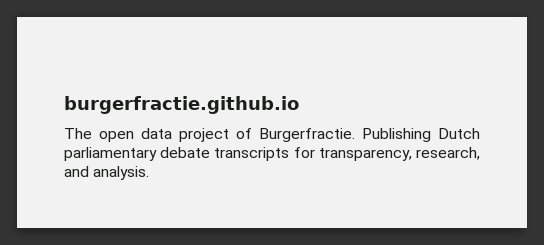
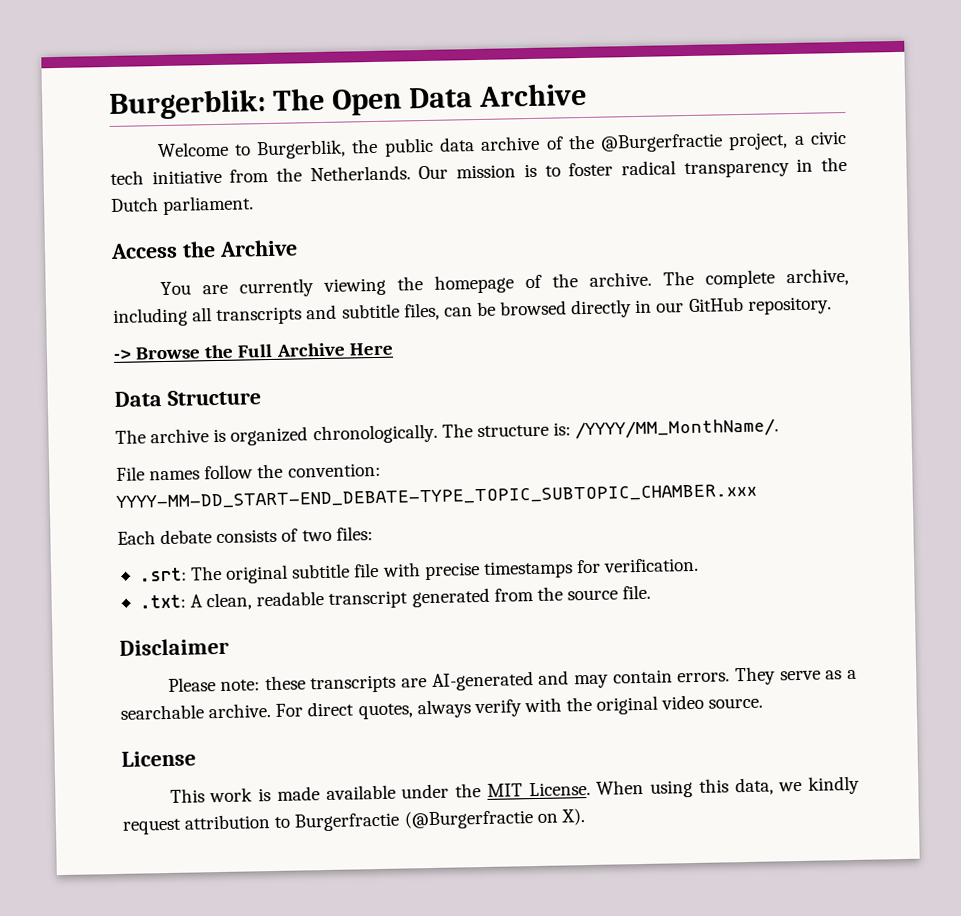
- burgerfractie.github.io
- The open data project of Burgerfractie. Publishing Dutch parliamentary debate transcripts for transparency, research, and analysis.
+ Burgerblik: The Open Data Archive
+ Welcome to Burgerblik, the public data archive of the @Burgerfractie project, a civic tech initiative from the Netherlands. Our mission is to foster radical transparency in the Dutch parliament.
+ Access the Archive
+ You are currently viewing the homepage of the archive. The complete archive, including all transcripts and subtitle files, can be browsed directly in our GitHub repository.
+ -> Browse the Full Archive Here
+ Data Structure
+ The archive is organized chronologically. The structure is: /YYYY/MM_MonthName/.
+ File names follow the convention: YYYY-MM-DD_START-END_DEBATE-TYPE_TOPIC_SUBTOPIC_CHAMBER.xxx
+ Each debate consists of two files:
+ .srt: The original subtitle file with precise timestamps for verification.
+ .txt: A clean, readable transcript generated from the source file.
+ Disclaimer
+ Please note: these transcripts are AI-generated and may contain errors. They serve as a searchable archive. For direct quotes, always verify with the original video source.
+ License
+ This work is made available under the MIT License. When using this data, we kindly request attribution to Burgerfractie (@Burgerfractie on X).

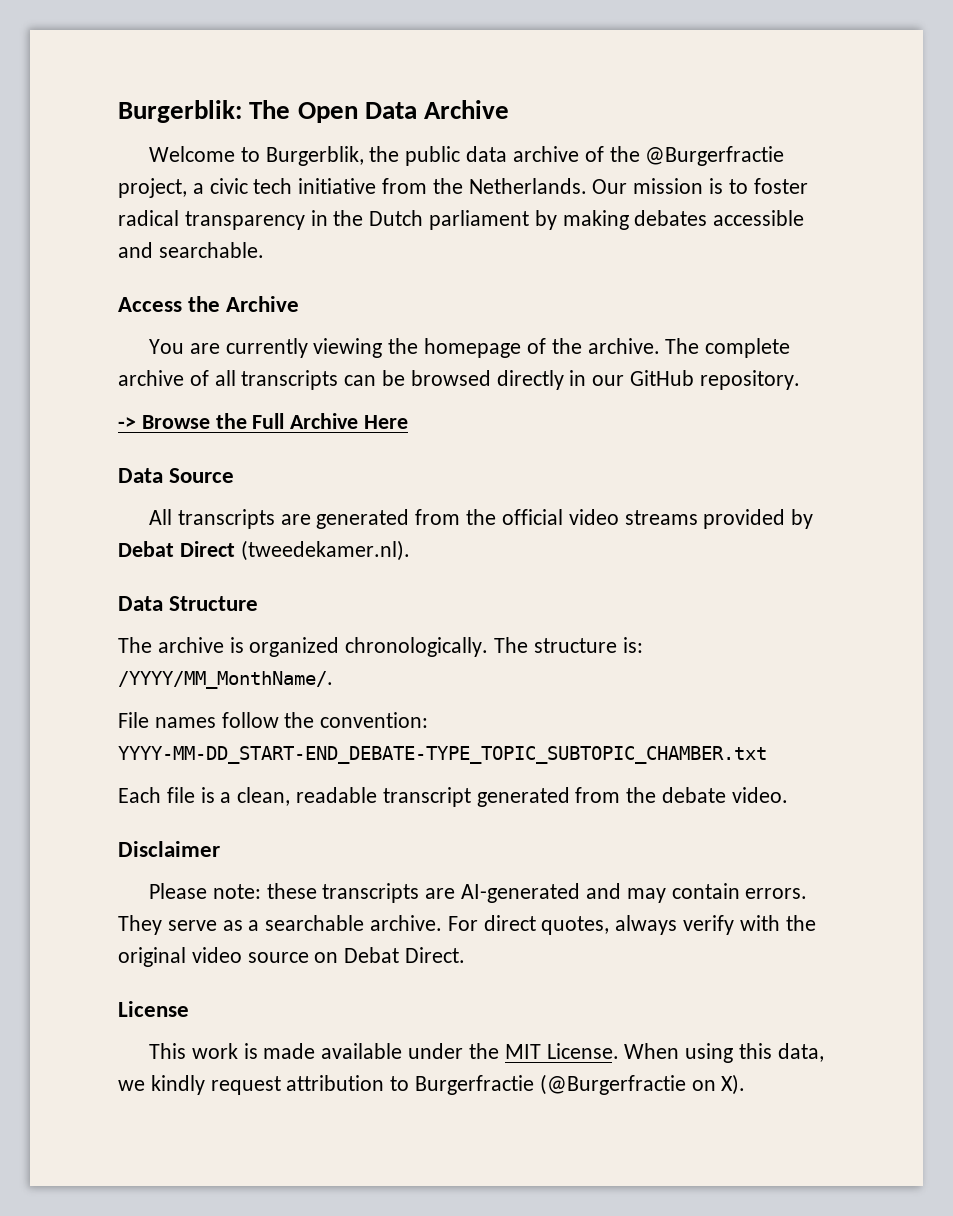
- Our mission is to foster radical transparency in the Dutch parliament.
+ Our mission is to foster radical transparency in the Dutch parliament by making debates accessible and searchable.
- The complete archive, including all transcripts and subtitle files, can be browsed directly in our GitHub repository.
+ The complete archive of all transcripts can be browsed directly in our GitHub repository.
+ Data Source
+ All transcripts are generated from the official video streams provided by Debat Direct (tweedekamer.nl).
- File names follow the convention: YYYY-MM-DD_START-END_DEBATE-TYPE_TOPIC_SUBTOPIC_CHAMBER.xxx
+ File names follow the convention: YYYY-MM-DD_START-END_DEBATE-TYPE_TOPIC_SUBTOPIC_CHAMBER.txt
- Each debate consists of two files:
- .srt: The original subtitle file with precise timestamps for verification.
- .txt: A clean, readable transcript generated from the source file.
+ Each file is a clean, readable transcript generated from the debate video.
- For direct quotes, always verify with the original video source.
+ For direct quotes, always verify with the original video source on Debat Direct.

